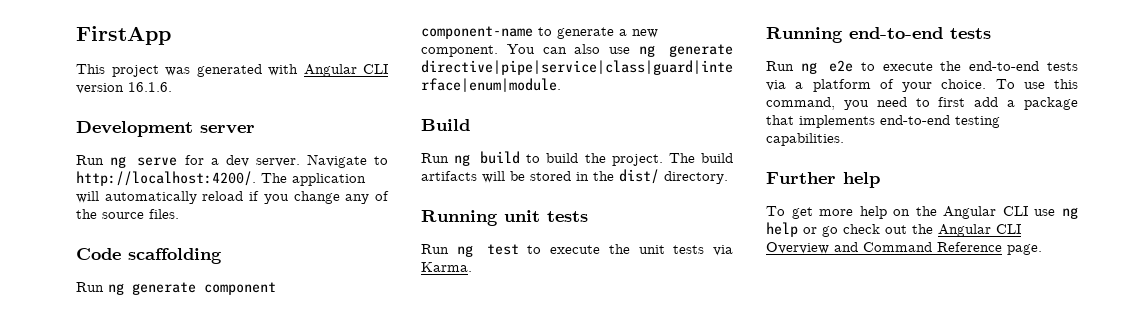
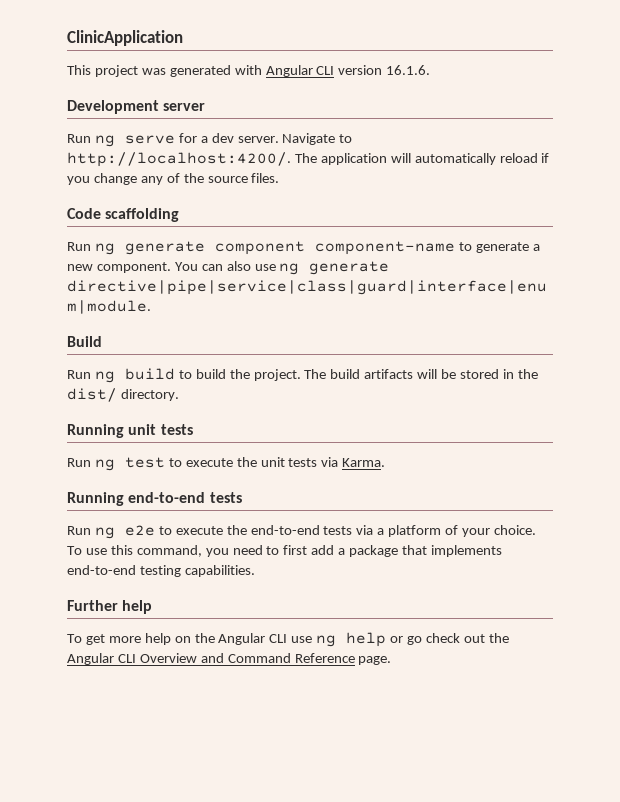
- FirstApp
+ ClinicApplication

